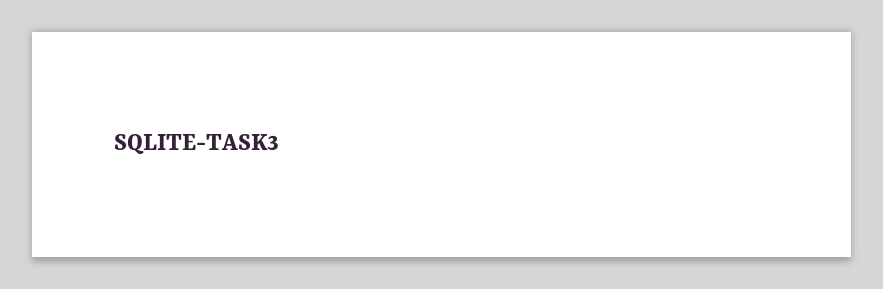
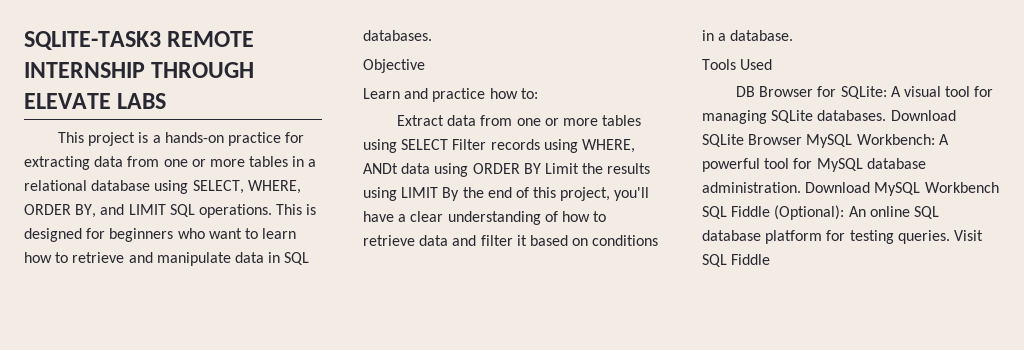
- SQLITE-TASK3
+ SQLITE-TASK3 REMOTE INTERNSHIP THROUGH ELEVATE LABS
+ This project is a hands-on practice for extracting data from one or more tables in a relational database using SELECT, WHERE, ORDER BY, and LIMIT SQL operations. This is designed for beginners who want to learn how to retrieve and manipulate data in SQL databases.
+ Objective
+ Learn and practice how to:
+ Extract data from one or more tables using SELECT Filter records using WHERE, ANDt data using ORDER BY Limit the results using LIMIT By the end of this project, you'll have a clear understanding of how to retrieve data and filter it based on conditions in a database.
+ Tools Used
+ DB Browser for SQLite: A visual tool for managing SQLite databases. Download SQLite Browser MySQL Workbench: A powerful tool for MySQL database administration. Download MySQL Workbench SQL Fiddle (Optional): An online SQL database platform for testing queries. Visit SQL Fiddle

